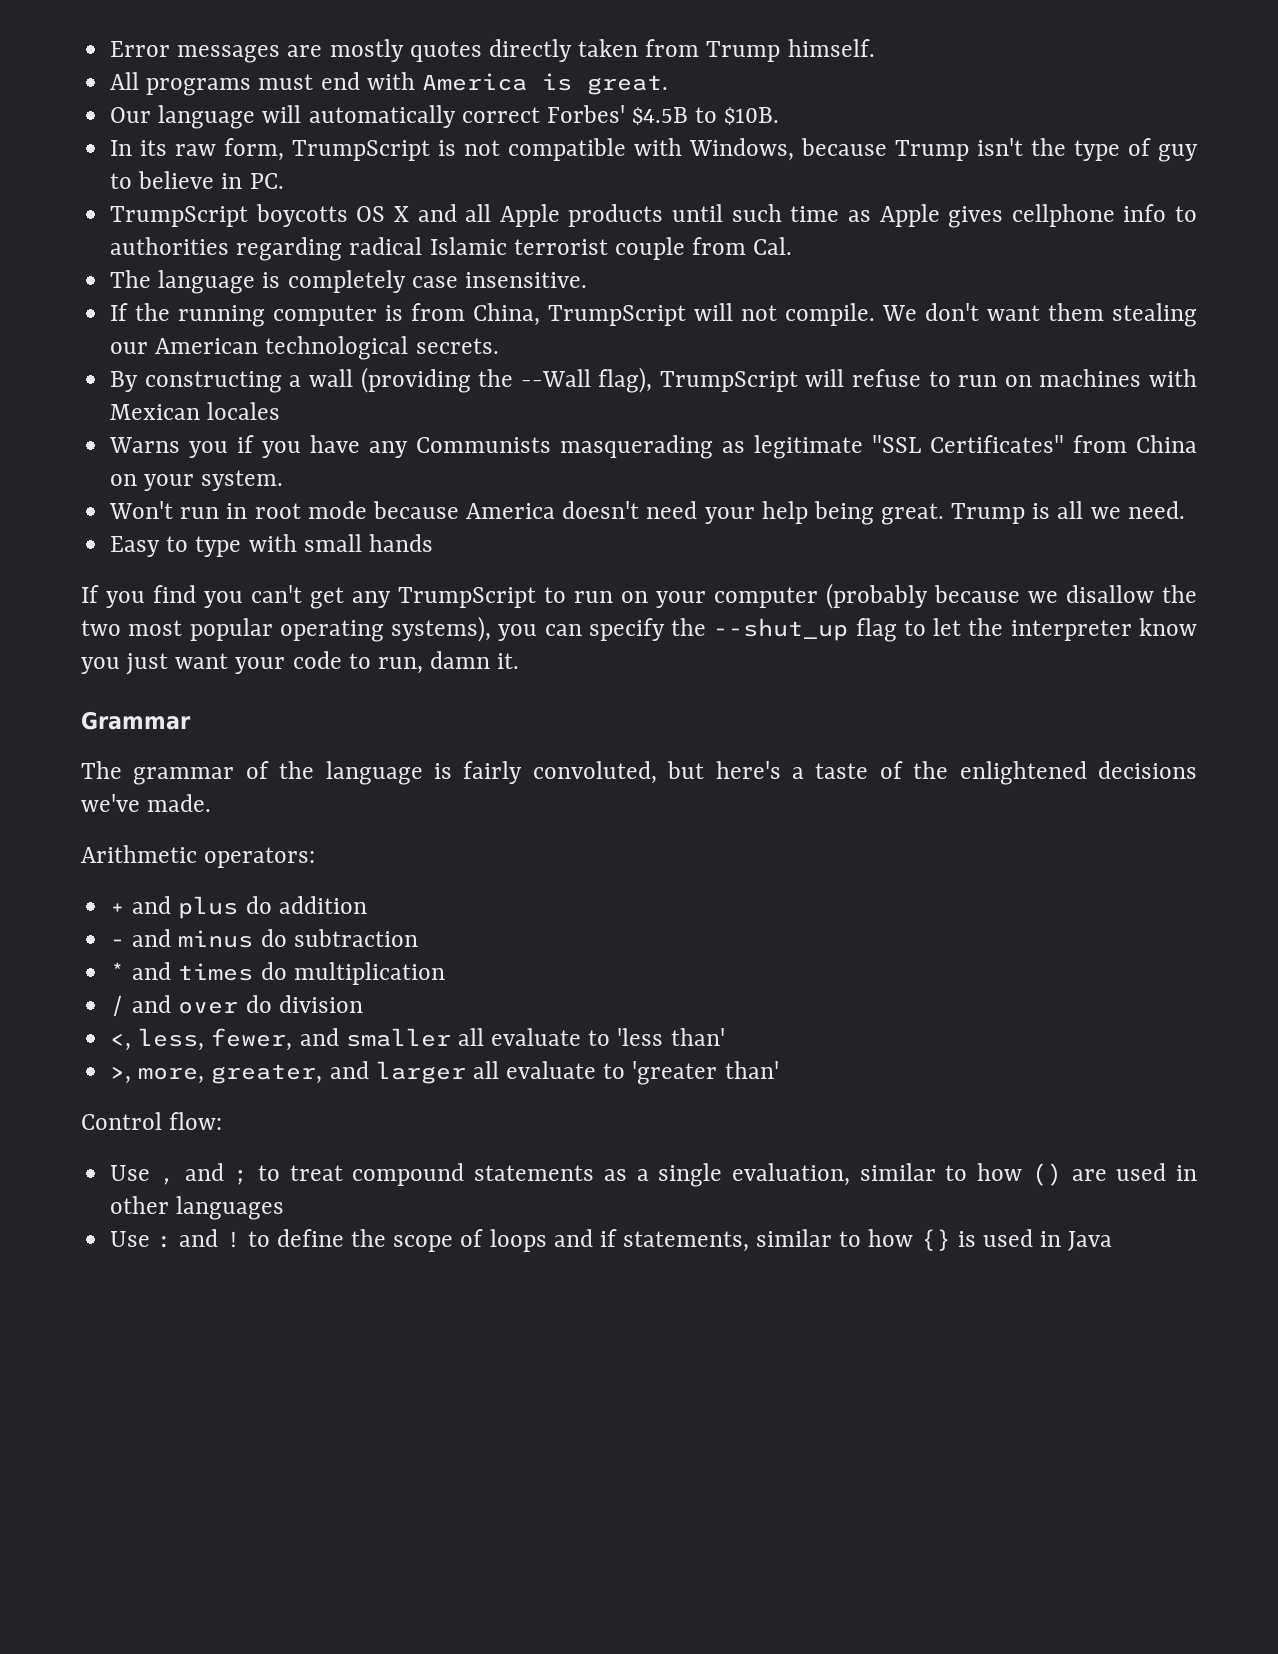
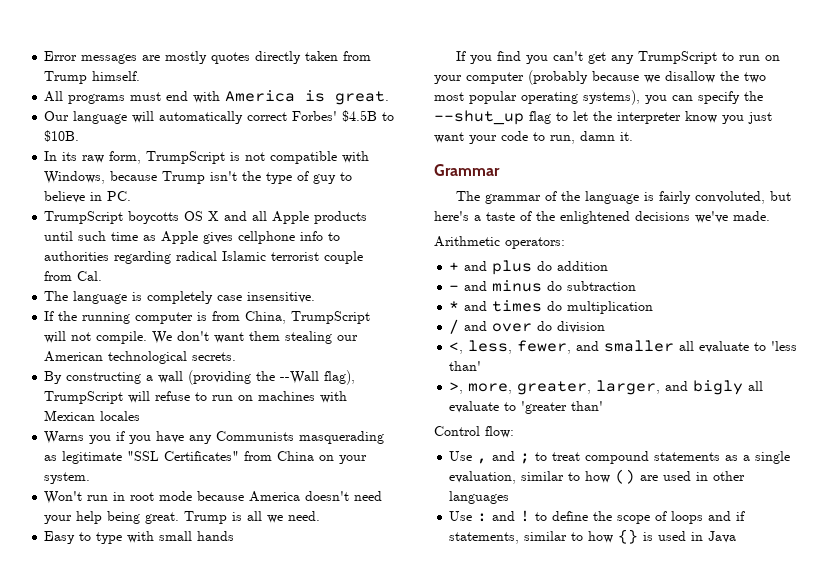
- >, more, greater, and larger all evaluate to 'greater than'
+ >, more, greater, larger, and bigly all evaluate to 'greater than'

